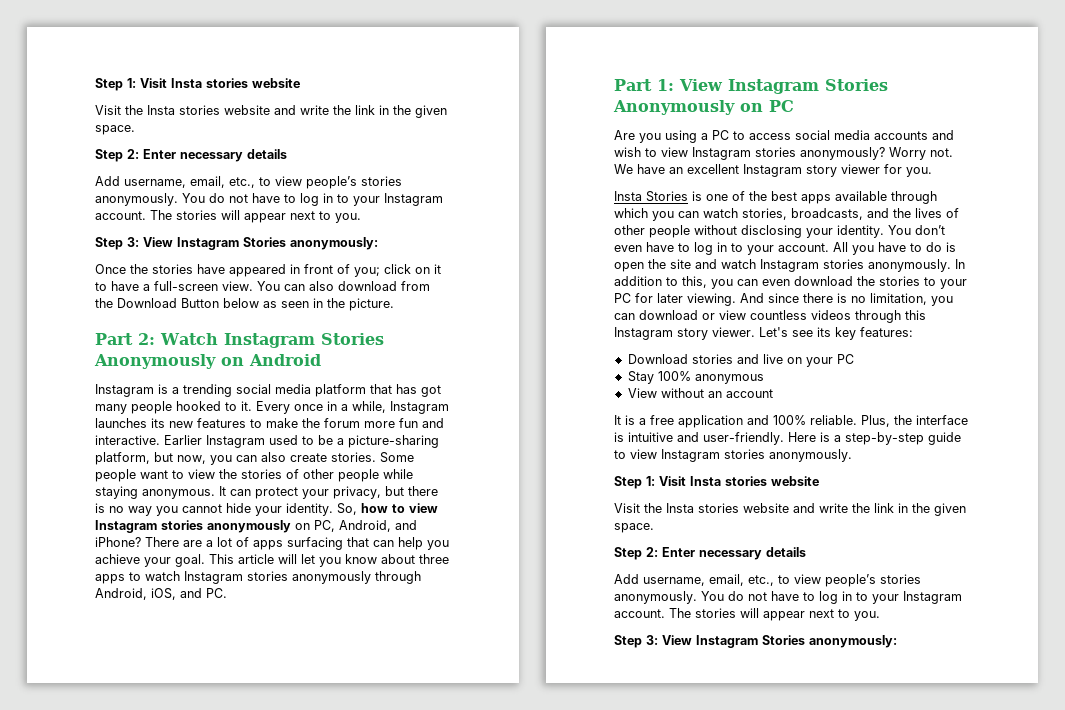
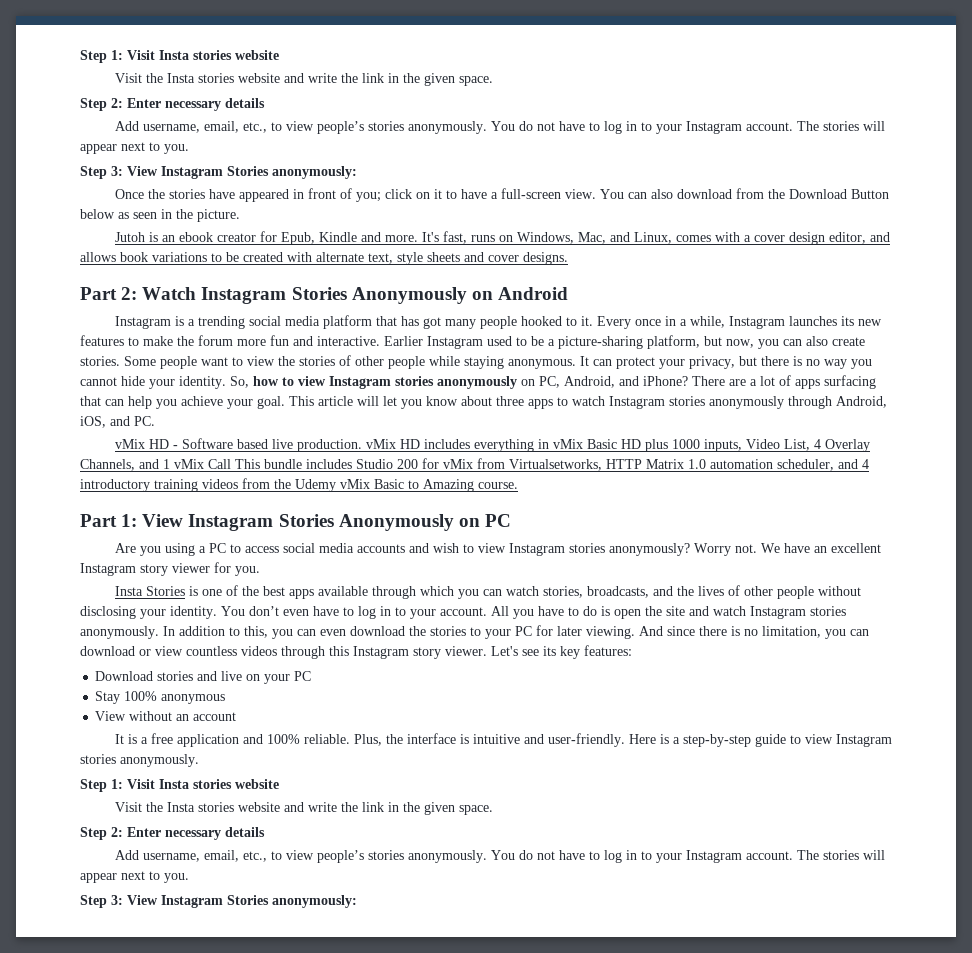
+ Jutoh is an ebook creator for Epub, Kindle and more. It's fast, runs on Windows, Mac, and Linux, comes with a cover design editor, and allows book variations to be created with alternate text, style sheets and cover designs.
+ vMix HD - Software based live production. vMix HD includes everything in vMix Basic HD plus 1000 inputs, Video List, 4 Overlay Channels, and 1 vMix Call This bundle includes Studio 200 for vMix from Virtualsetworks, HTTP Matrix 1.0 automation scheduler, and 4 introductory training videos from the Udemy vMix Basic to Amazing course.

